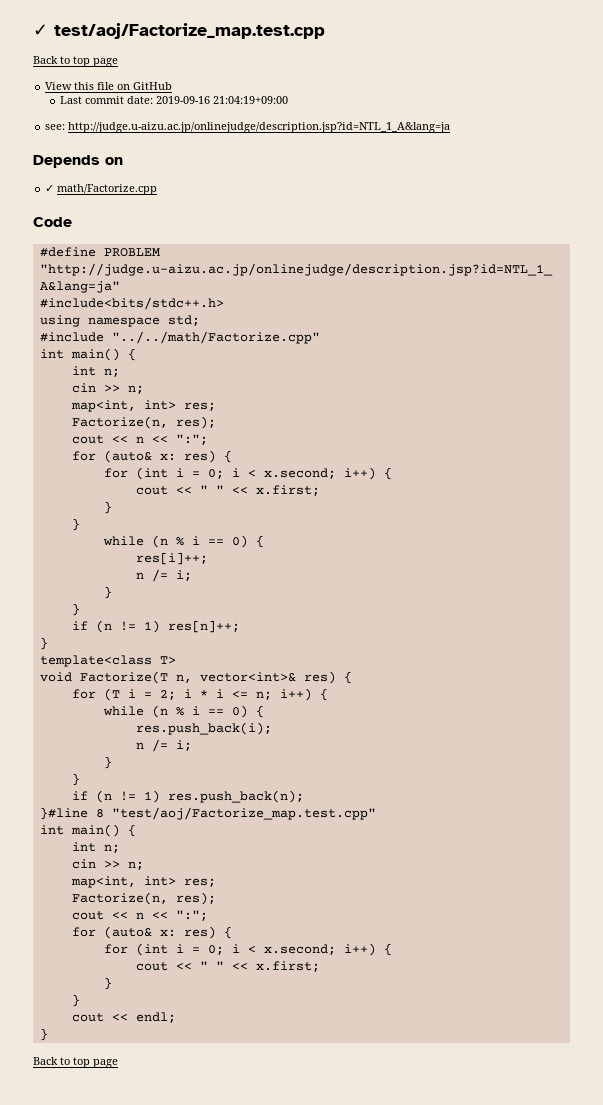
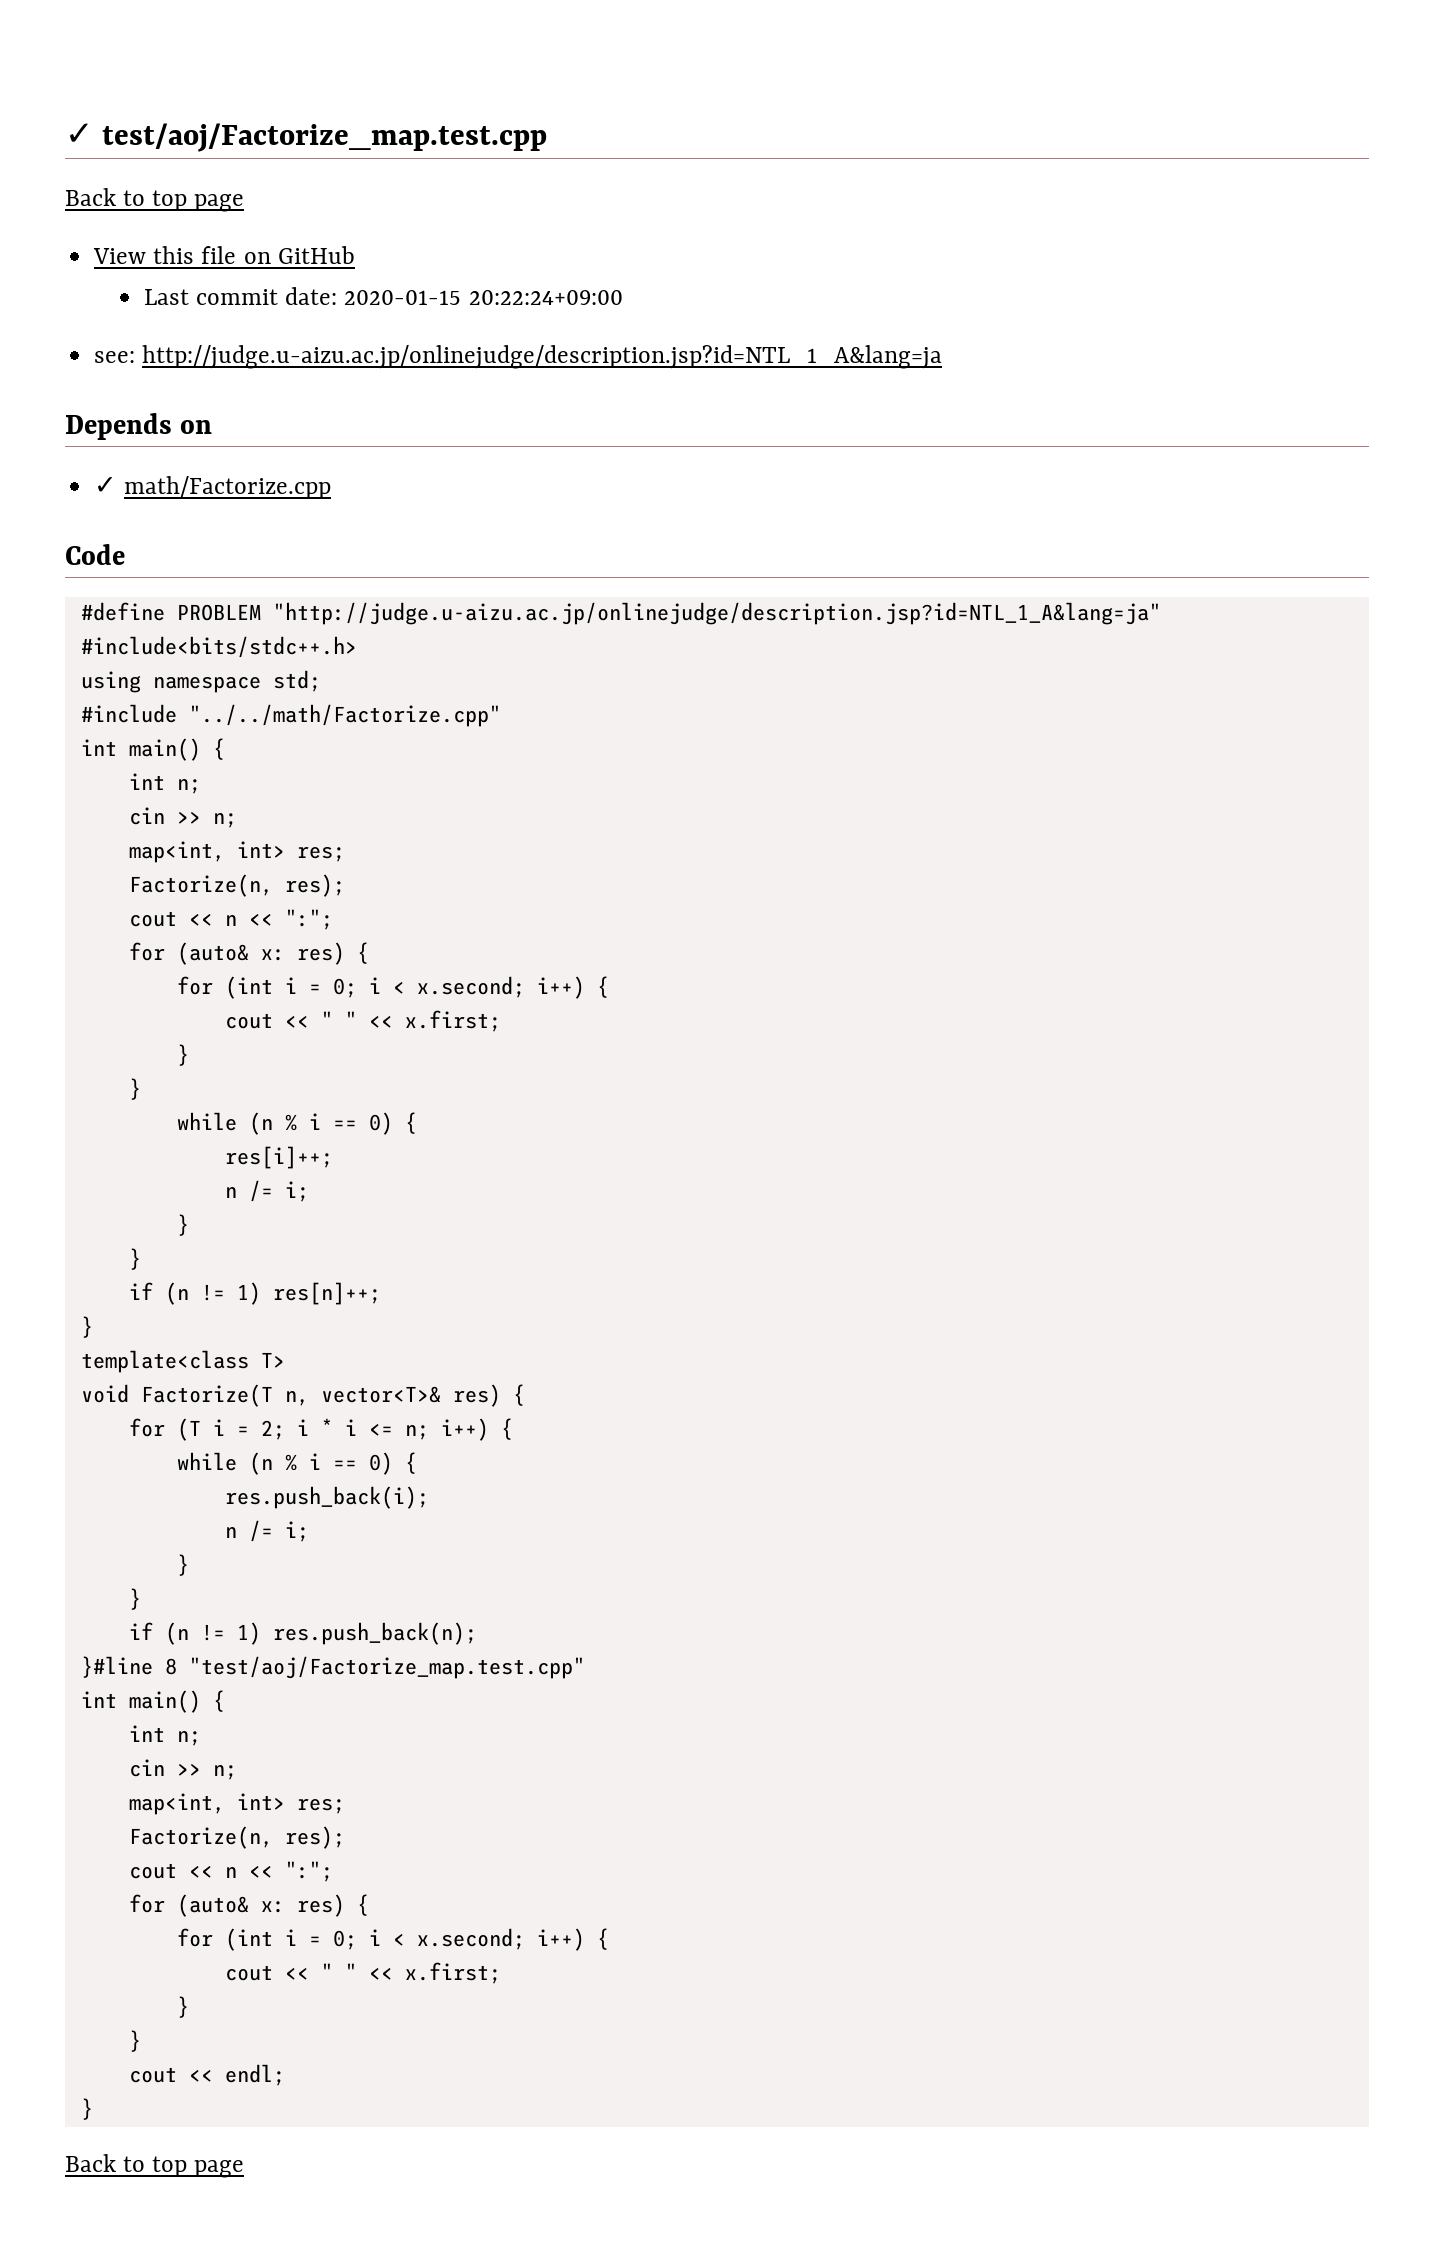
- Last commit date: 2019-09-16 21:04:19+09:00
+ Last commit date: 2020-01-15 20:22:24+09:00
- void Factorize(T n, vector<int>& res) {
+ void Factorize(T n, vector<T>& res) {

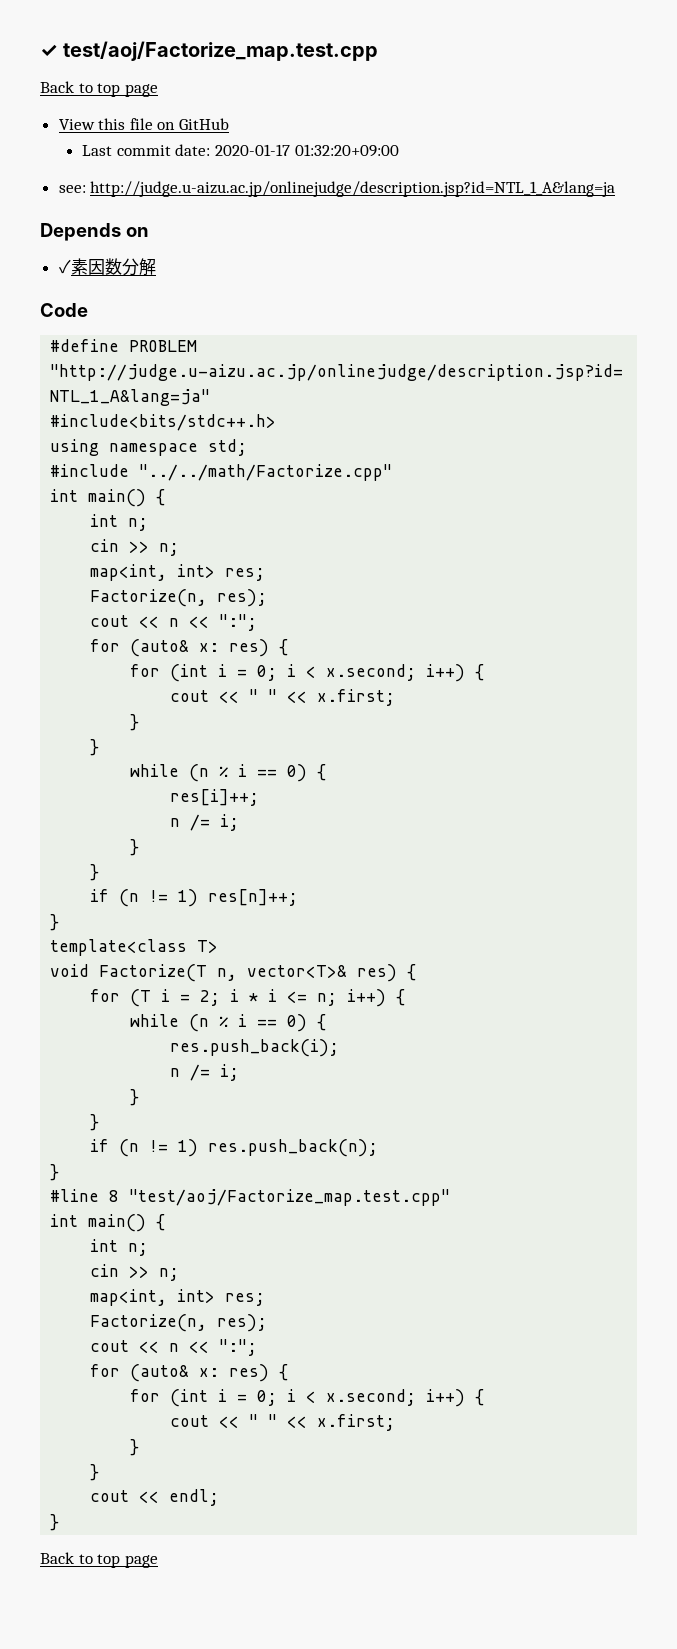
- Last commit date: 2020-01-15 20:22:24+09:00
+ Last commit date: 2020-01-17 01:32:20+09:00
- ✓ math/Factorize.cpp
+ ✓素因数分解
  if (n != 1) res.push_back(n);
- }#line 8 "test/aoj/Factorize_map.test.cpp"
+ }
+ #line 8 "test/aoj/Factorize_map.test.cpp"

